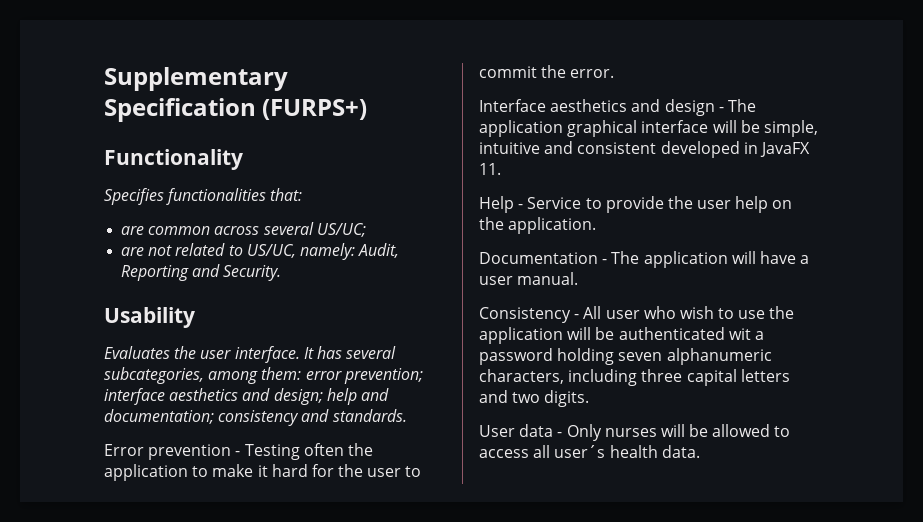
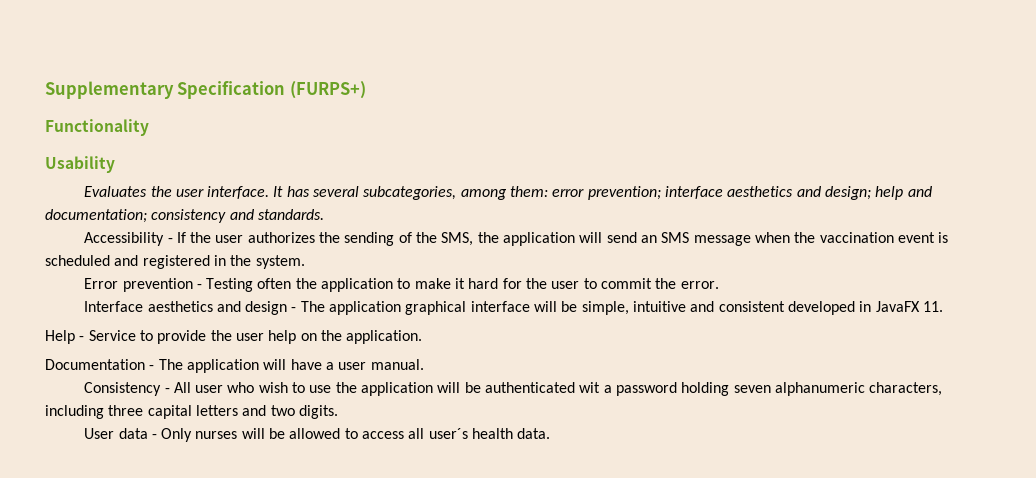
- Specifies functionalities that:
- are common across several US/UC;
- are not related to US/UC, namely: Audit, Reporting and Security.
+ Accessibility - If the user authorizes the sending of the SMS, the application will send an SMS message when the vaccination event is scheduled and registered in the system.

